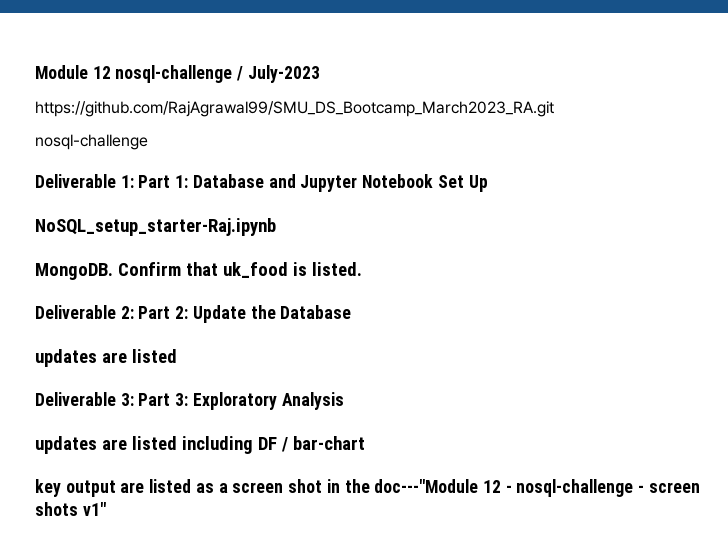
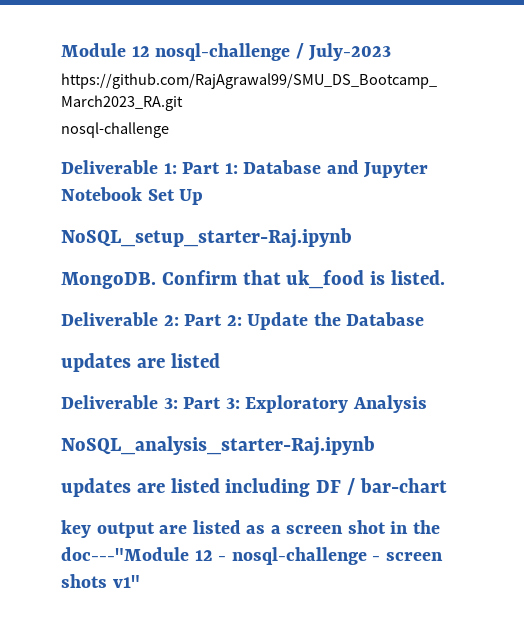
+ NoSQL_analysis_starter-Raj.ipynb

